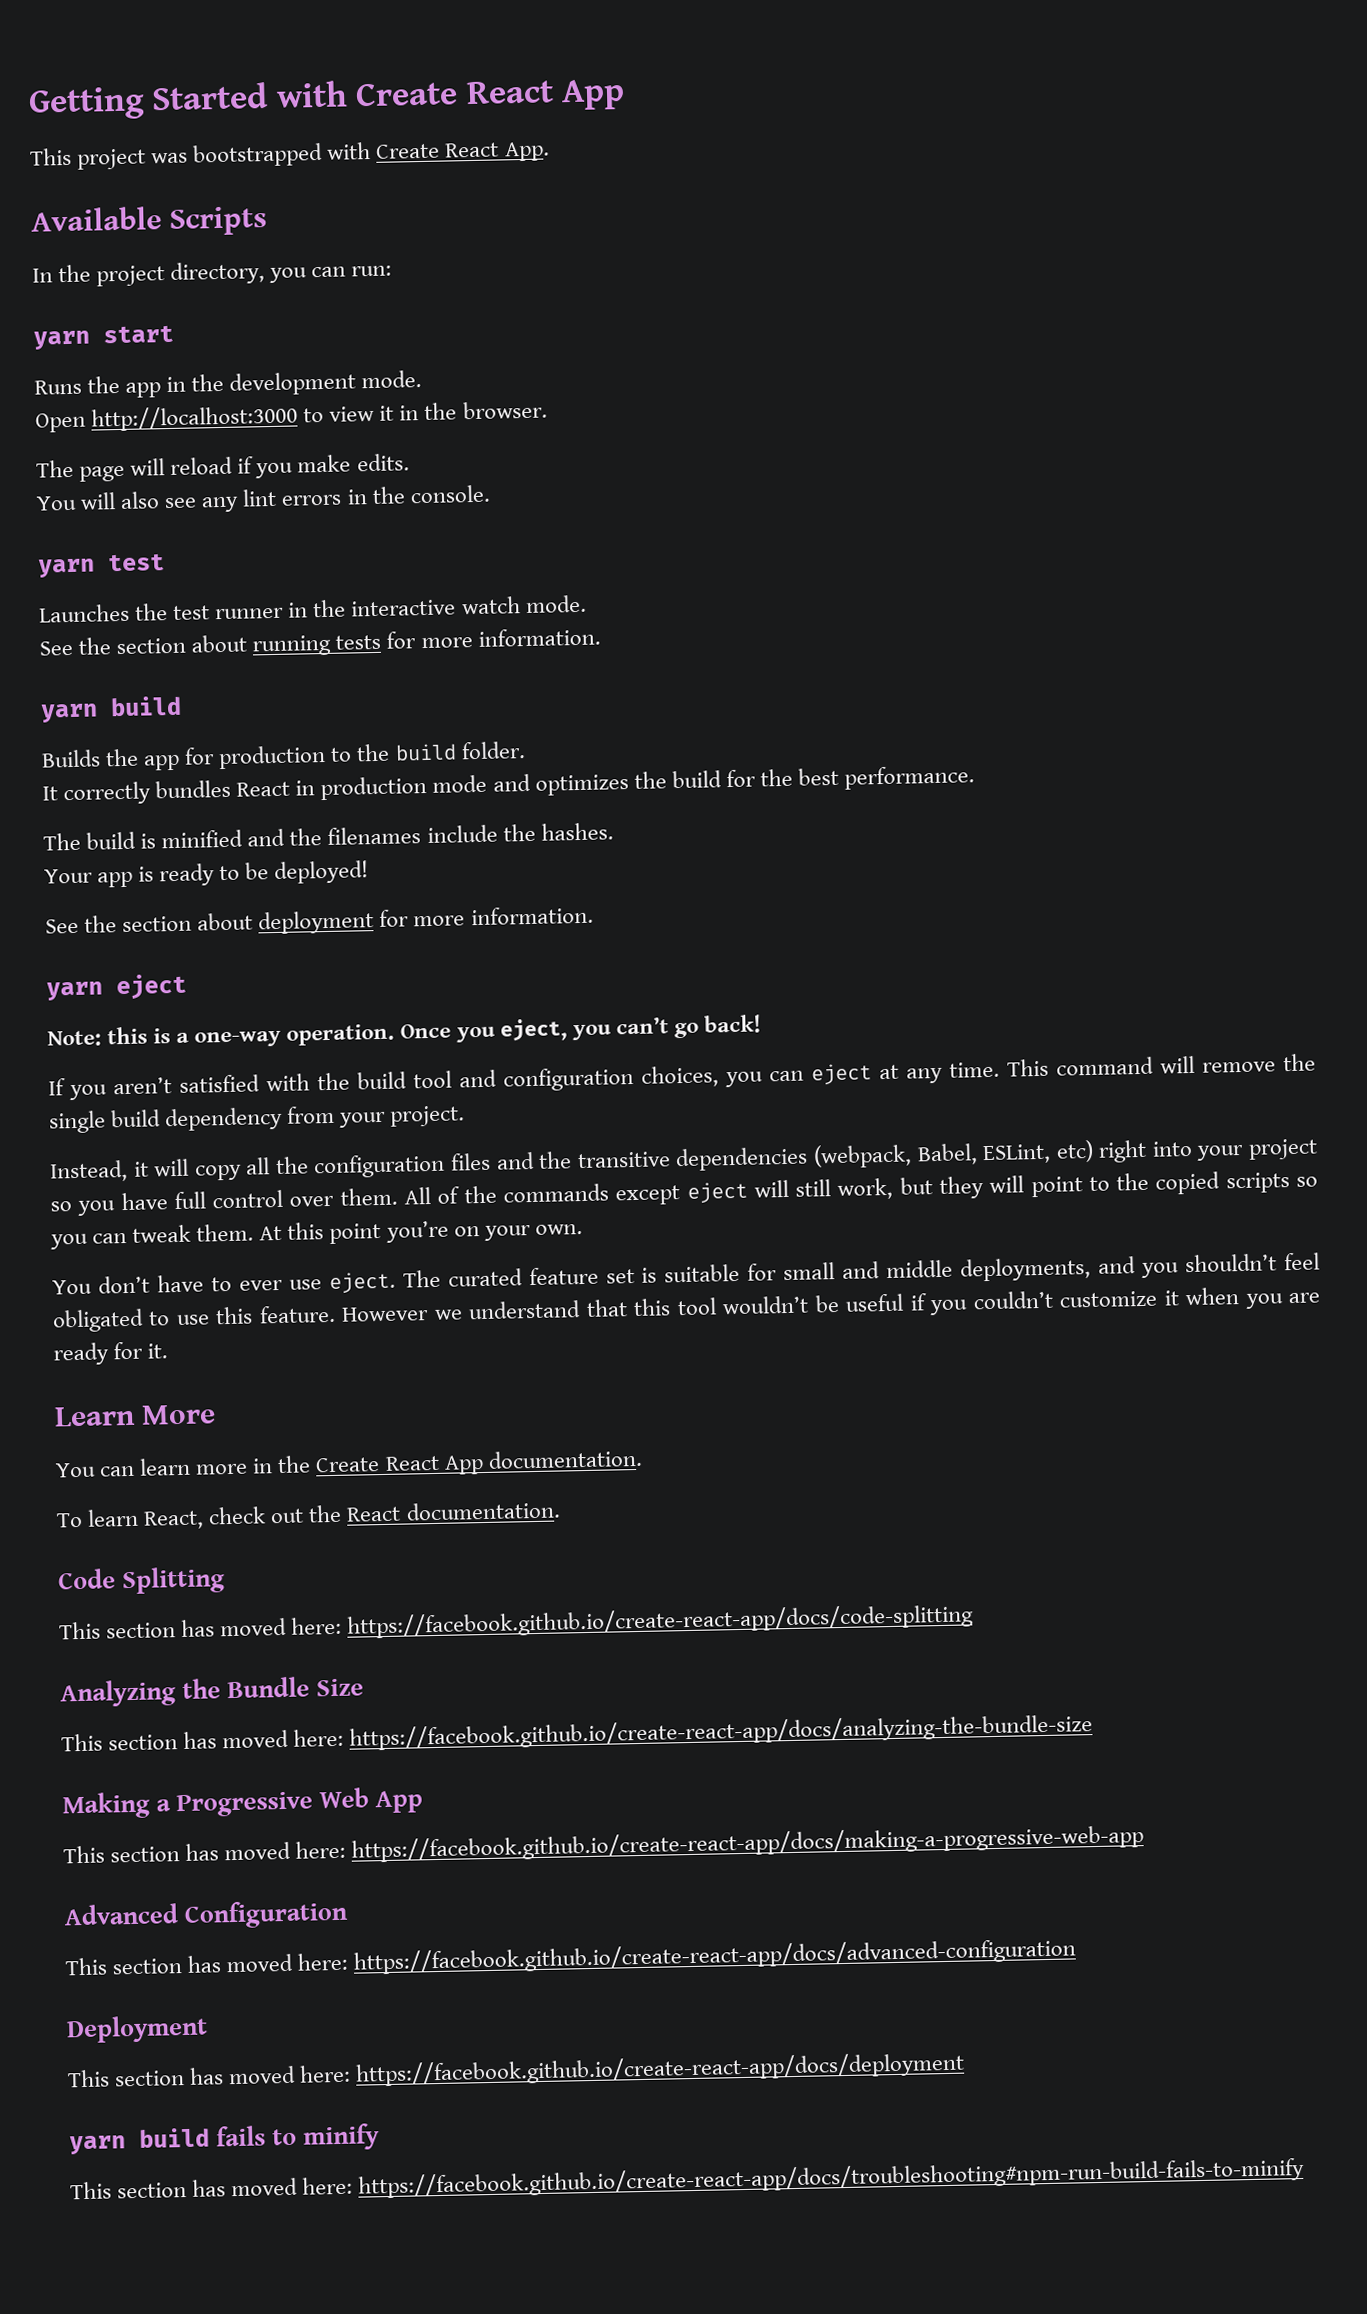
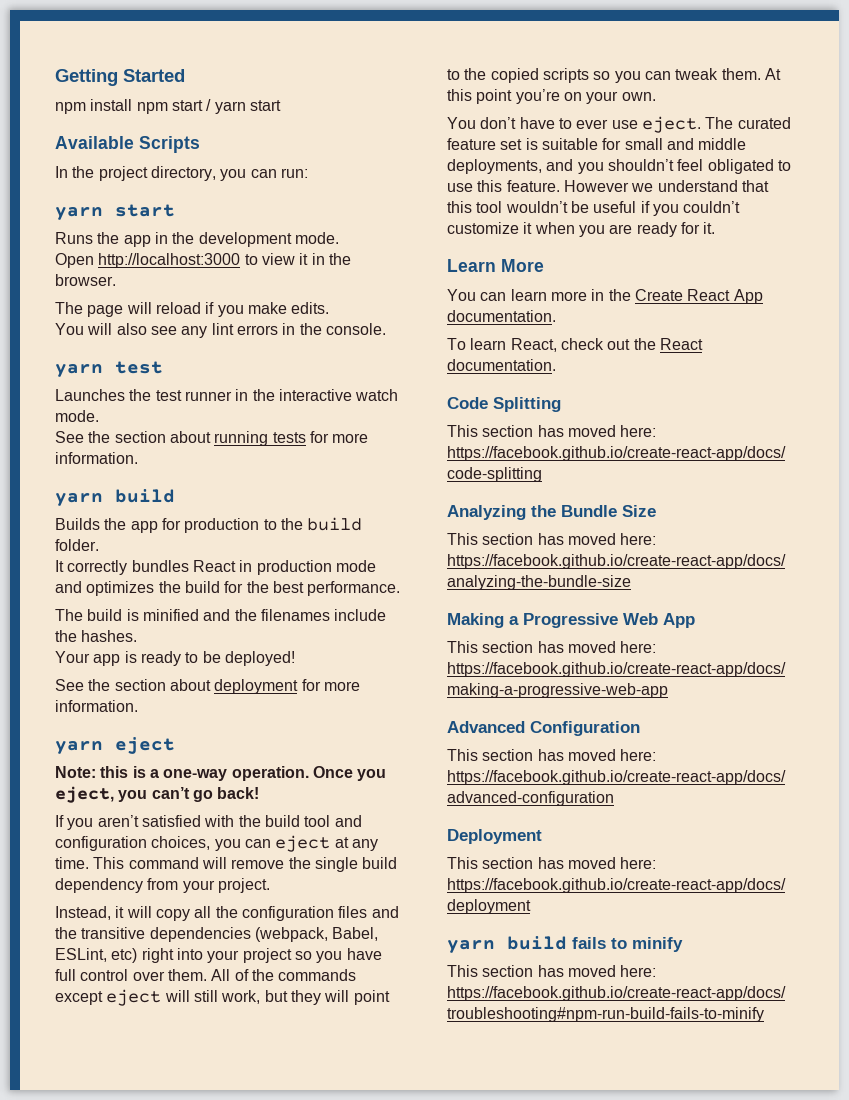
- Getting Started with Create React App
- This project was bootstrapped with Create React App.
+ Getting Started
+ npm install npm start / yarn start

